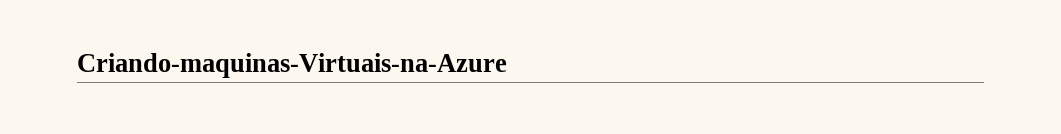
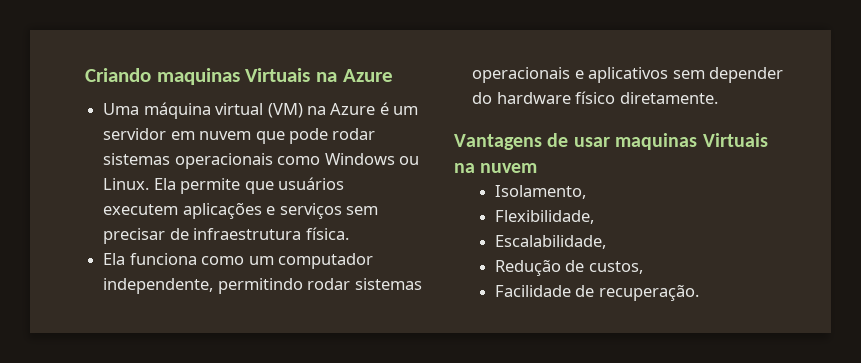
- Criando-maquinas-Virtuais-na-Azure
+ Criando maquinas Virtuais na Azure
+ Uma máquina virtual (VM) na Azure é um servidor em nuvem que pode rodar sistemas operacionais como Windows ou Linux. Ela permite que usuários executem aplicações e serviços sem precisar de infraestrutura física.
+ Ela funciona como um computador independente, permitindo rodar sistemas operacionais e aplicativos sem depender do hardware físico diretamente.
+ Vantagens de usar maquinas Virtuais na nuvem
+ Isolamento,
+ Flexibilidade,
+ Escalabilidade,
+ Redução de custos,
+ Facilidade de recuperação.

